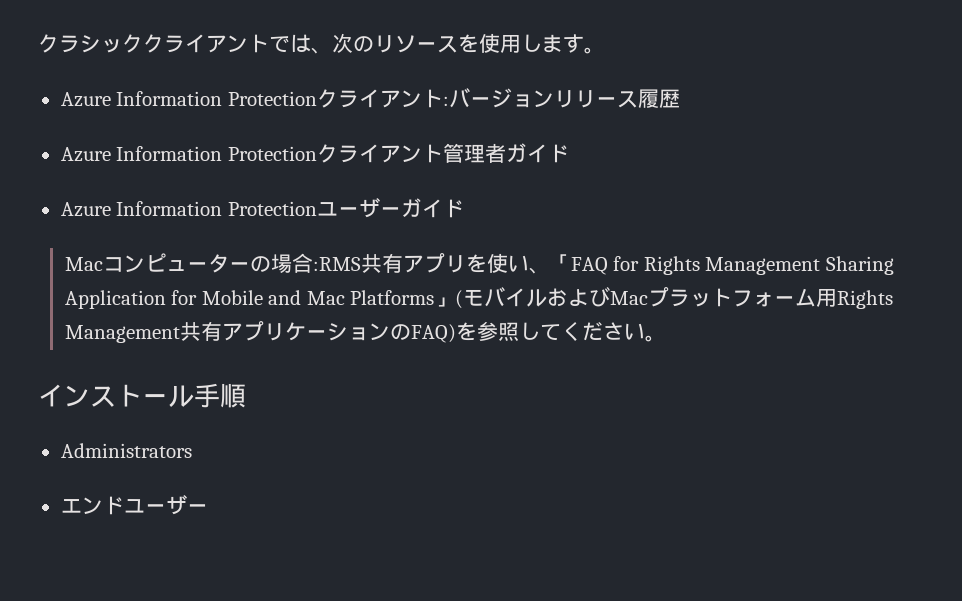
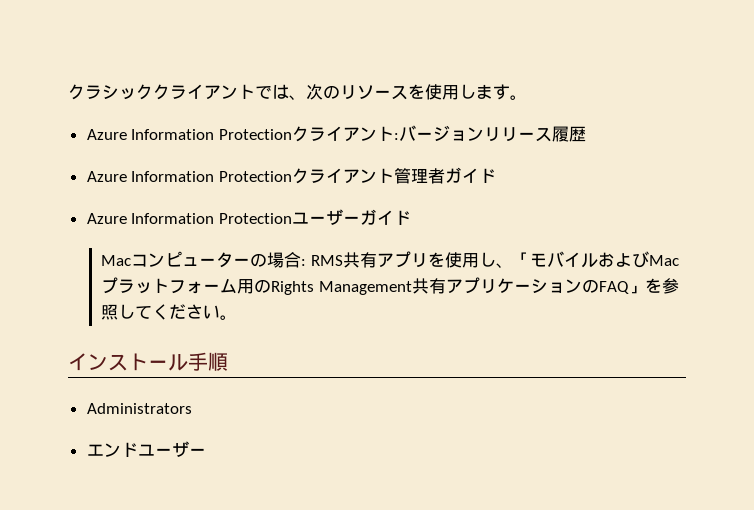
- Macコンピューターの場合:RMS共有アプリを使い、「FAQ for Rights Management Sharing Application for Mobile and Mac Platforms」(モバイルおよびMacプラットフォーム用Rights Management共有アプリケーションのFAQ)を参照してください。
+ Macコンピューターの場合: RMS共有アプリを使用し、「モバイルおよびMacプラットフォーム用のRights Management共有アプリケーションのFAQ」を参照してください。

